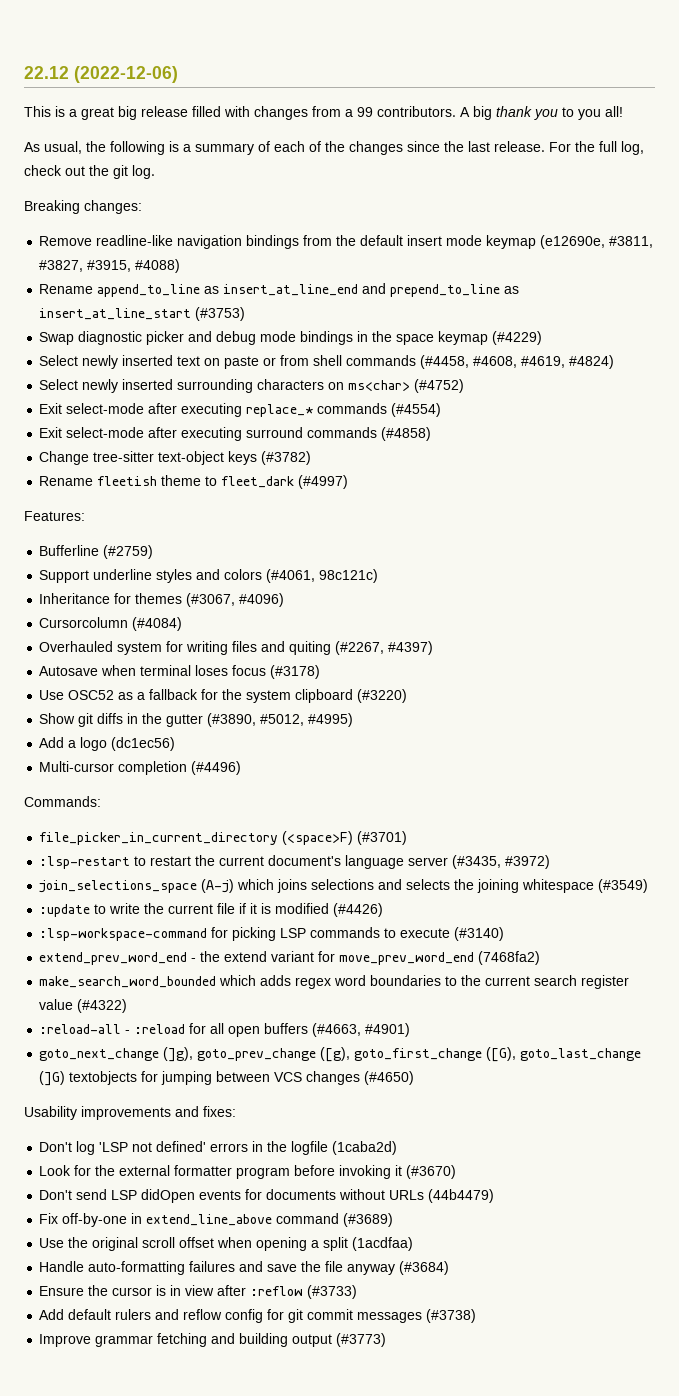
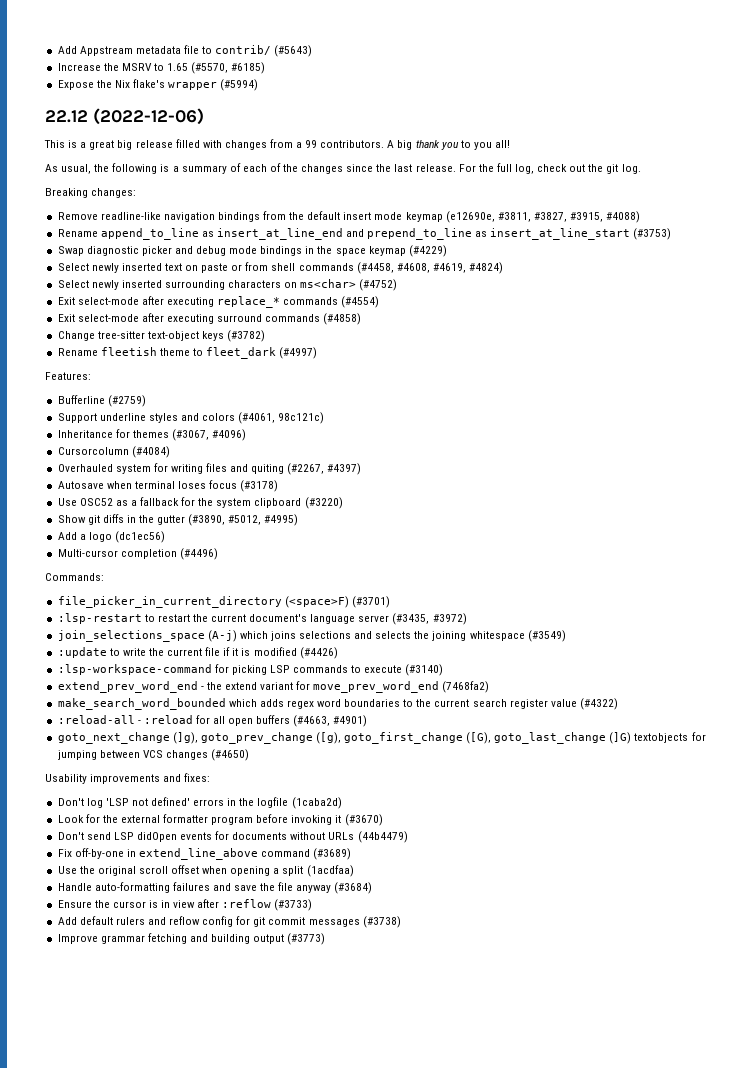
+ Add Appstream metadata file to contrib/ (#5643)
+ Increase the MSRV to 1.65 (#5570, #6185)
+ Expose the Nix flake's wrapper (#5994)

